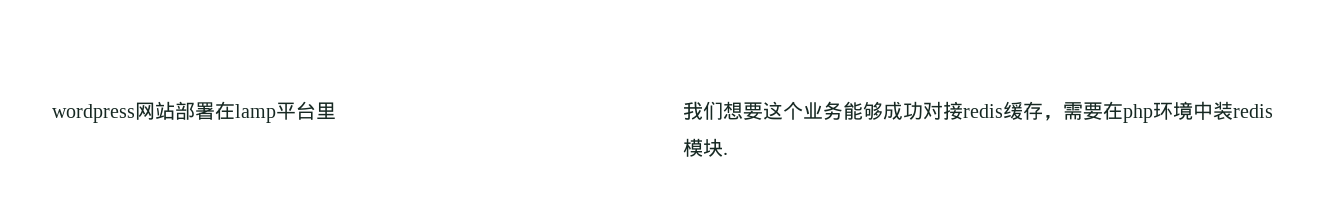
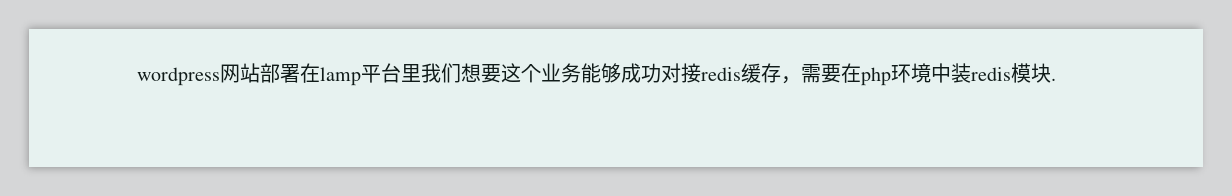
- wordpress网站部署在lamp平台里
- 我们想要这个业务能够成功对接redis缓存，需要在php环境中装redis模块.
+ wordpress网站部署在lamp平台里我们想要这个业务能够成功对接redis缓存，需要在php环境中装redis模块.

